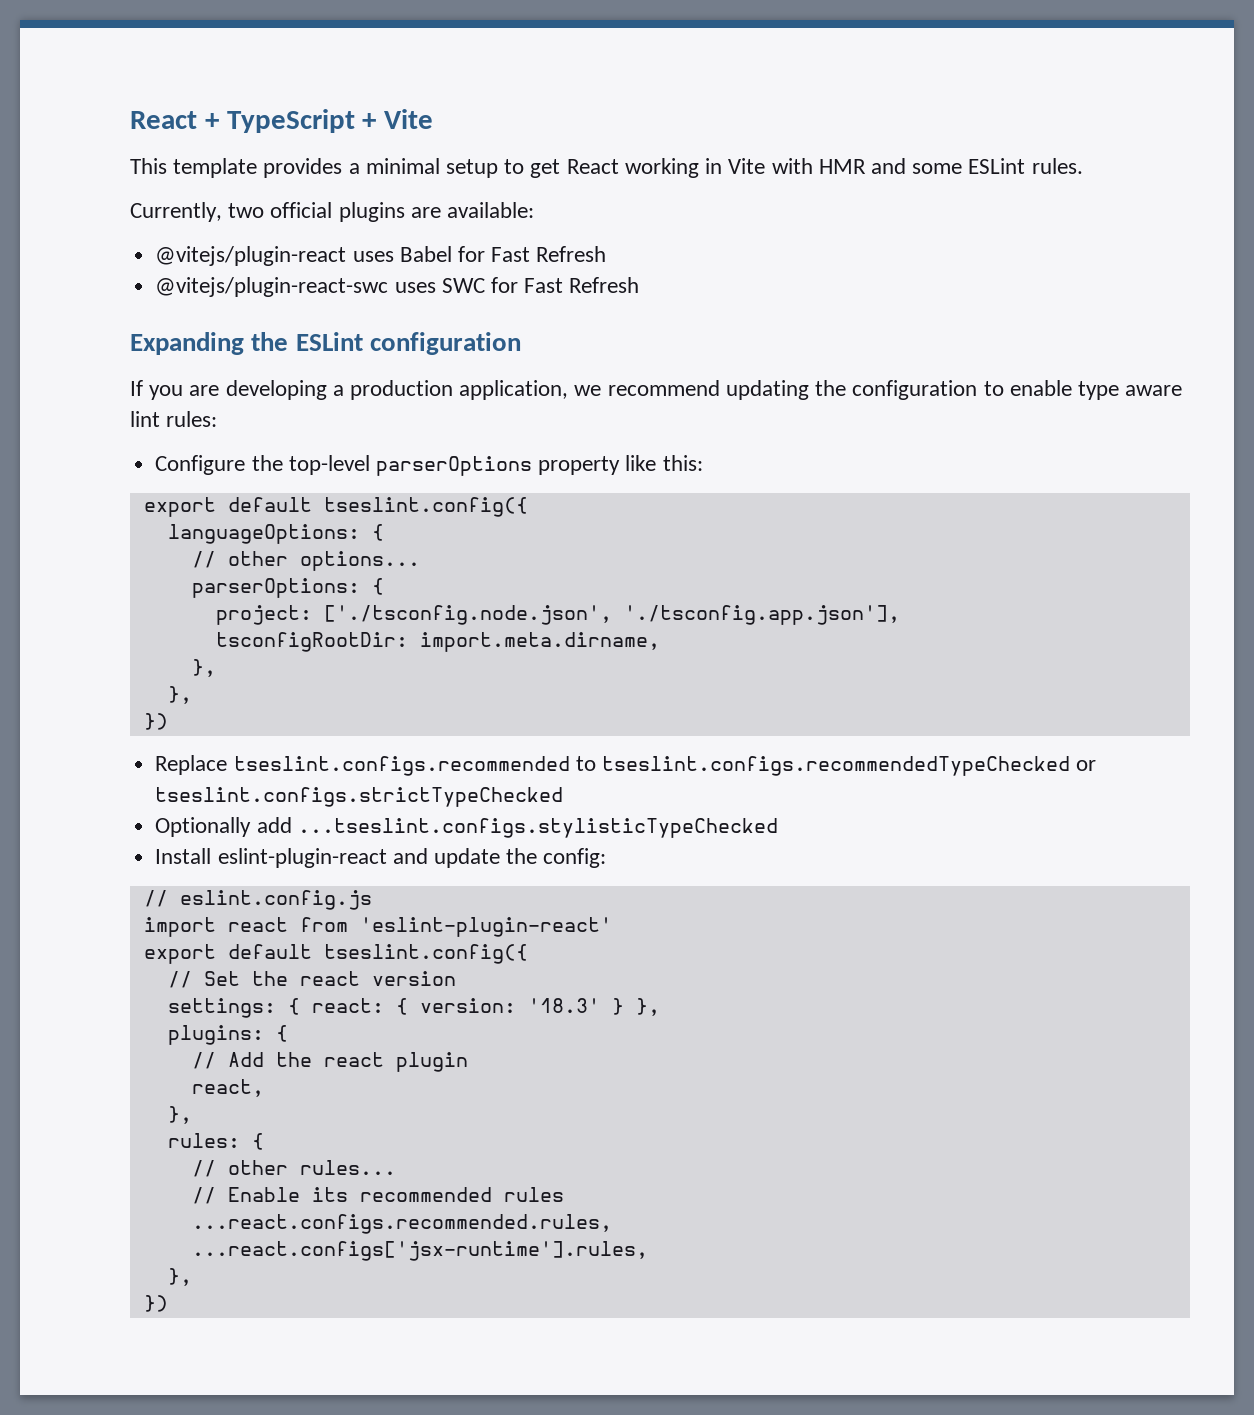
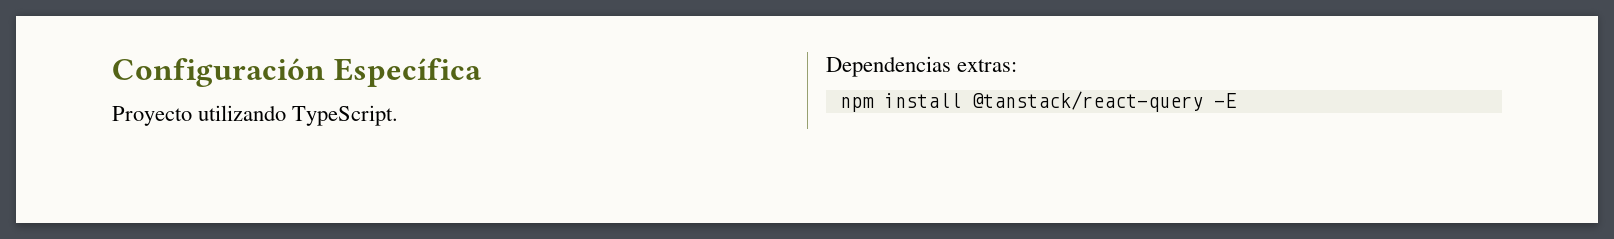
- React + TypeScript + Vite
- This template provides a minimal setup to get React working in Vite with HMR and some ESLint rules.
- Currently, two official plugins are available:
- @vitejs/plugin-react uses Babel for Fast Refresh
- @vitejs/plugin-react-swc uses SWC for Fast Refresh
- Expanding the ESLint configuration
- If you are developing a production application, we recommend updating the configuration to enable type aware lint rules:
- Configure the top-level parserOptions property like this:
- export default tseslint.config({
- languageOptions: {
- // other options...
- parserOptions: {
- project: ['./tsconfig.node.json', './tsconfig.app.json'],
- tsconfigRootDir: import.meta.dirname,
- },
- },
- })
- Replace tseslint.configs.recommended to tseslint.configs.recommendedTypeChecked or tseslint.configs.strictTypeChecked
- Optionally add ...tseslint.configs.stylisticTypeChecked
- Install eslint-plugin-react and update the config:
- // eslint.config.js
- import react from 'eslint-plugin-react'
- export default tseslint.config({
- // Set the react version
- settings: { react: { version: '18.3' } },
- plugins: {
- // Add the react plugin
- react,
- },
- rules: {
- // other rules...
- // Enable its recommended rules
- ...react.configs.recommended.rules,
- ...react.configs['jsx-runtime'].rules,
- },
- })
+ Configuración Específica
+ Proyecto utilizando TypeScript.
+ Dependencias extras:
+ npm install @tanstack/react-query -E

